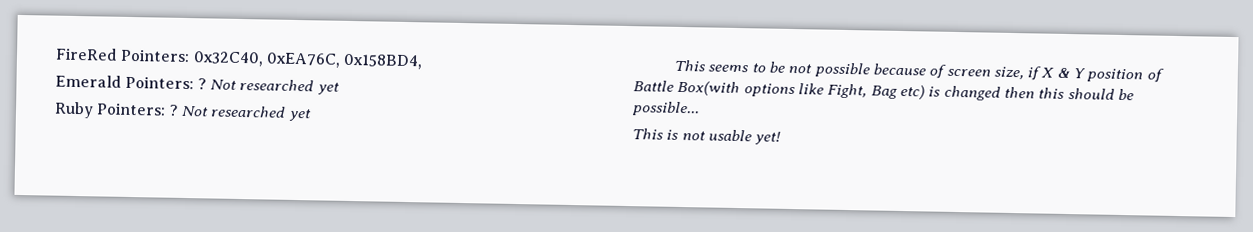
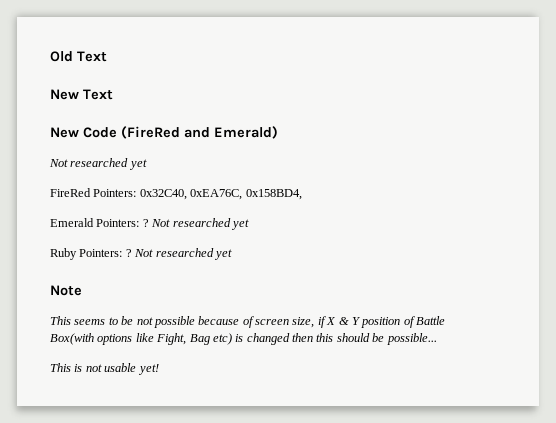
+ Old Text
+ New Text
+ New Code (FireRed and Emerald)
+ Not researched yet
+ Note

